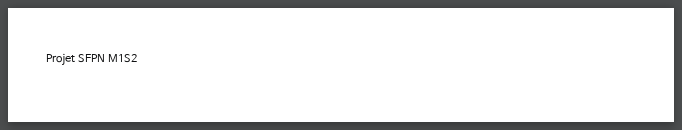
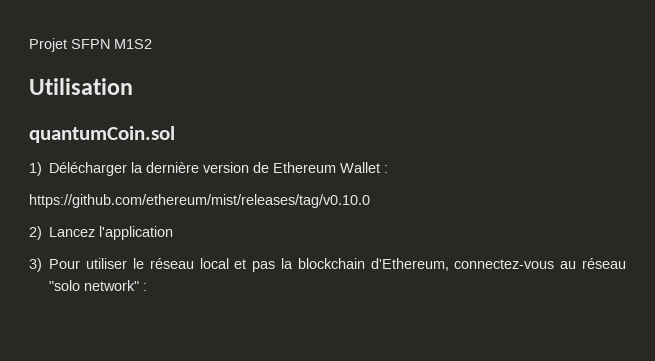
+ Utilisation
+ quantumCoin.sol
+ 1) Délécharger la dernière version de Ethereum Wallet :
+ https://github.com/ethereum/mist/releases/tag/v0.10.0
+ 2) Lancez l'application
+ 3) Pour utiliser le réseau local et pas la blockchain d'Ethereum, connectez-vous au réseau "solo network" :

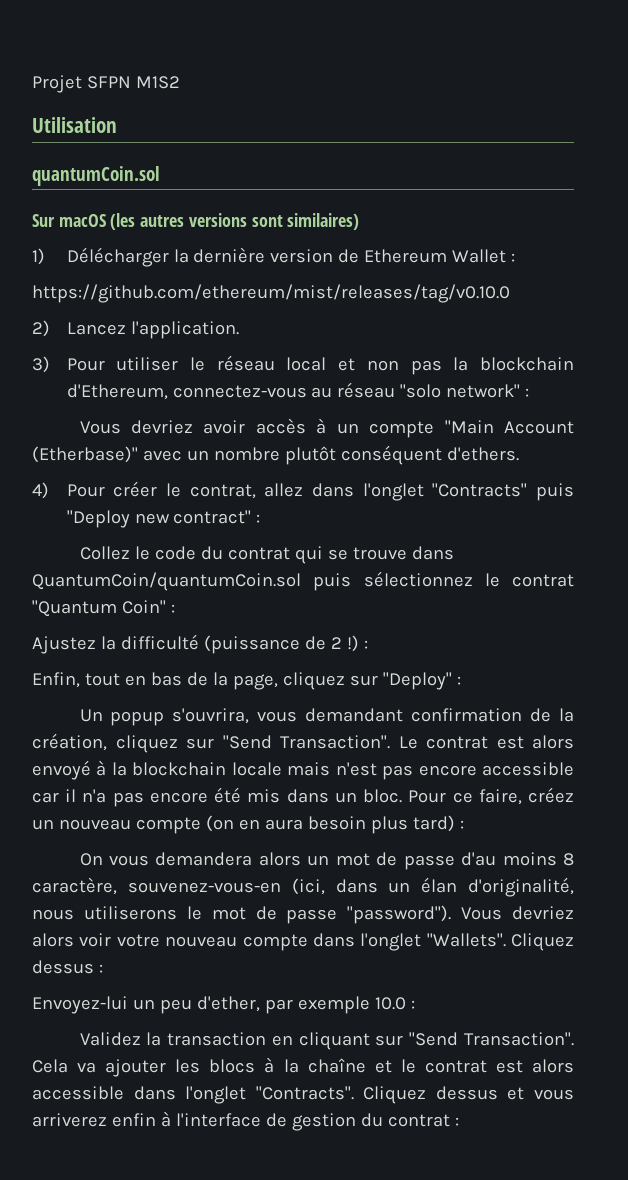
+ Sur macOS (les autres versions sont similaires)
- 2) Lancez l'application
+ 2) Lancez l'application.
- 3) Pour utiliser le réseau local et pas la blockchain d'Ethereum, connectez-vous au réseau "solo network" :
+ 3) Pour utiliser le réseau local et non pas la blockchain d'Ethereum, connectez-vous au réseau "solo network" :
+ Vous devriez avoir accès à un compte "Main Account (Etherbase)" avec un nombre plutôt conséquent d'ethers.
+ 4) Pour créer le contrat, allez dans l'onglet "Contracts" puis "Deploy new contract" :
+ Collez le code du contrat qui se trouve dans QuantumCoin/quantumCoin.sol puis sélectionnez le contrat "Quantum Coin" :
+ Ajustez la difficulté (puissance de 2 !) :
+ Enfin, tout en bas de la page, cliquez sur "Deploy" :
+ Un popup s'ouvrira, vous demandant confirmation de la création, cliquez sur "Send Transaction". Le contrat est alors envoyé à la blockchain locale mais n'est pas encore accessible car il n'a pas encore été mis dans un bloc. Pour ce faire, créez un nouveau compte (on en aura besoin plus tard) :
+ On vous demandera alors un mot de passe d'au moins 8 caractère, souvenez-vous-en (ici, dans un élan d'originalité, nous utiliserons le mot de passe "password"). Vous devriez alors voir votre nouveau compte dans l'onglet "Wallets". Cliquez dessus :
+ Envoyez-lui un peu d'ether, par exemple 10.0 :
+ Validez la transaction en cliquant sur "Send Transaction". Cela va ajouter les blocs à la chaîne et le contrat est alors accessible dans l'onglet "Contracts". Cliquez dessus et vous arriverez enfin à l'interface de gestion du contrat :

